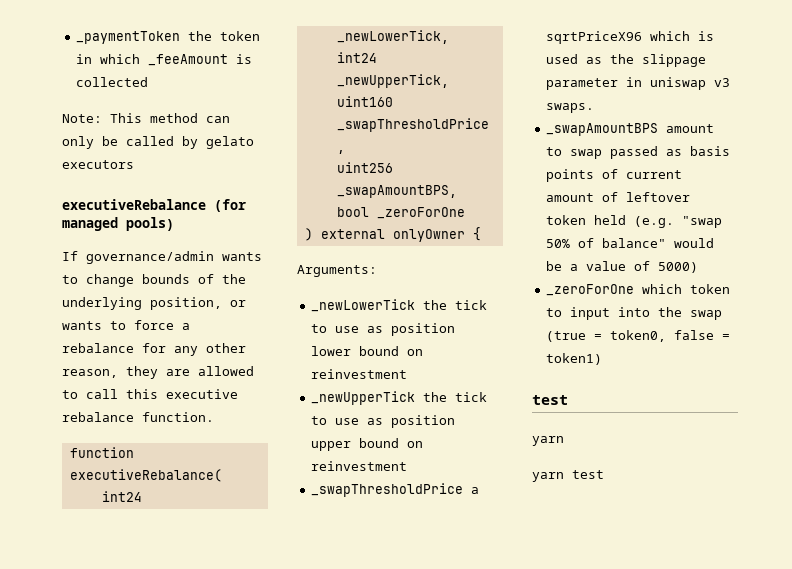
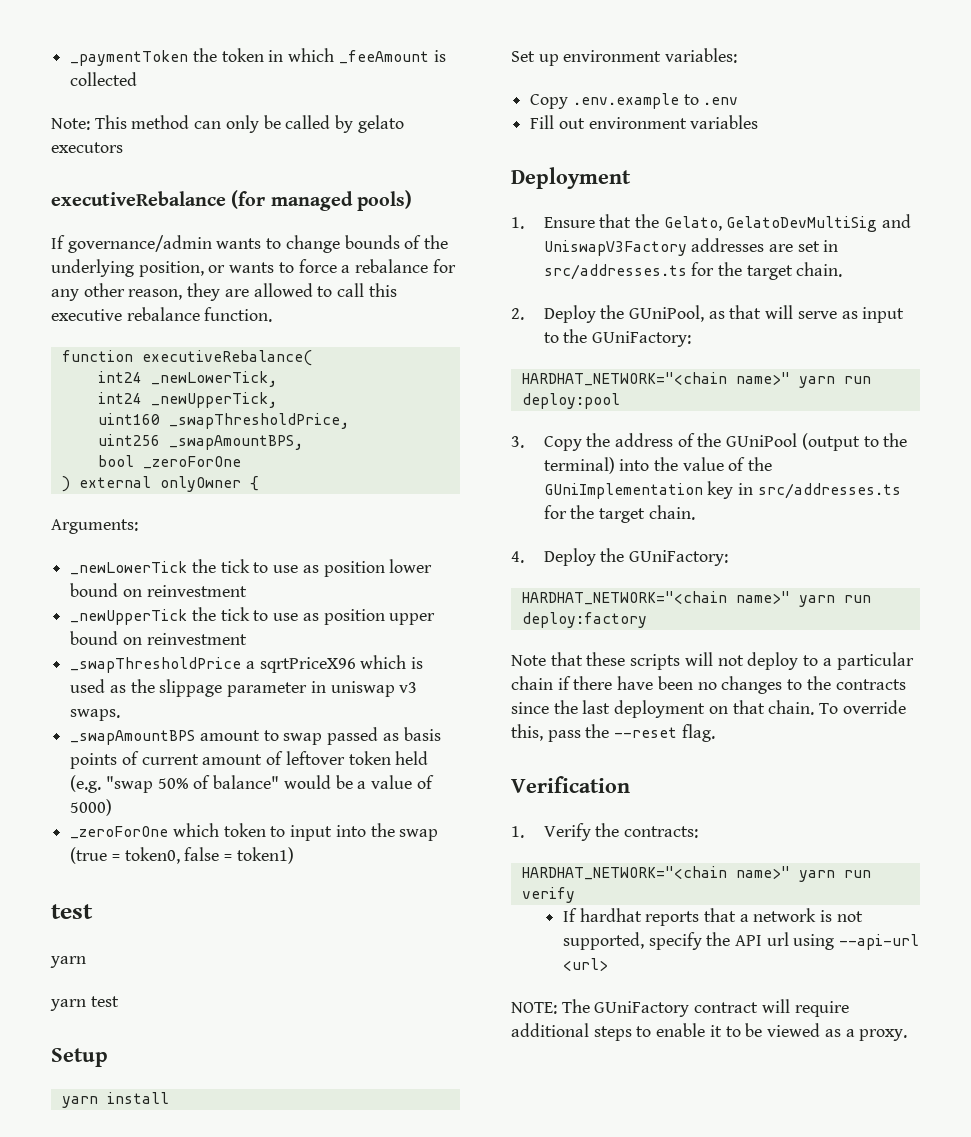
+ Setup
+ yarn install
+ Set up environment variables:
+ Copy .env.example to .env
+ Fill out environment variables
+ Deployment
+ 1. Ensure that the Gelato, GelatoDevMultiSig and UniswapV3Factory addresses are set in src/addresses.ts for the target chain.
+ 2. Deploy the GUniPool, as that will serve as input to the GUniFactory:
+ HARDHAT_NETWORK="<chain name>" yarn run deploy:pool
+ 3. Copy the address of the GUniPool (output to the terminal) into the value of the GUniImplementation key in src/addresses.ts for the target chain.
+ 4. Deploy the GUniFactory:
+ HARDHAT_NETWORK="<chain name>" yarn run deploy:factory
+ Note that these scripts will not deploy to a particular chain if there have been no changes to the contracts since the last deployment on that chain. To override this, pass the --reset flag.
+ Verification
+ 1. Verify the contracts:
+ HARDHAT_NETWORK="<chain name>" yarn run verify
+ If hardhat reports that a network is not supported, specify the API url using --api-url <url>
+ NOTE: The GUniFactory contract will require additional steps to enable it to be viewed as a proxy.

